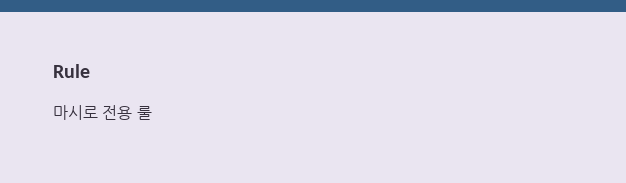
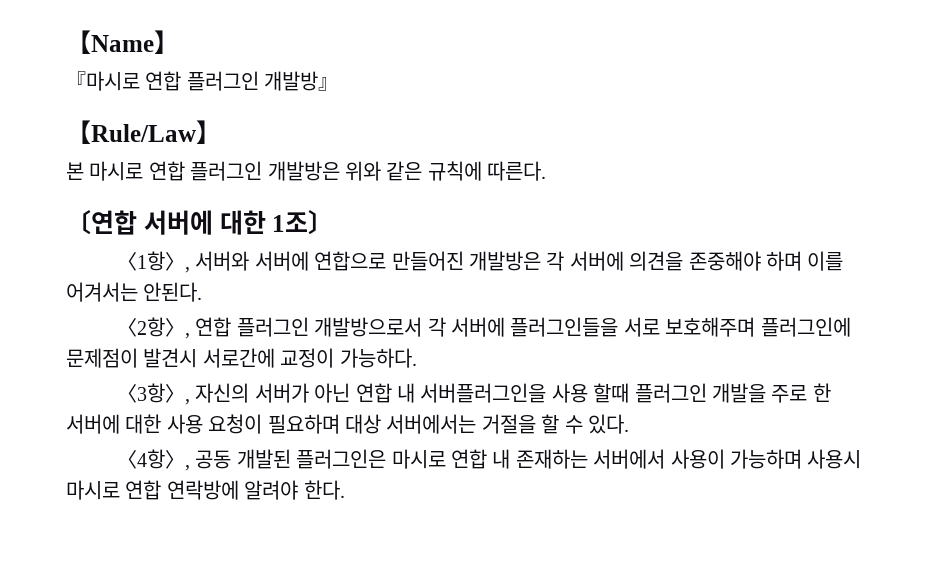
- Rule
- 마시로 전용 룰
+ 【Name】
+ 『마시로 연합 플러그인 개발방』
+ 【Rule/Law】
+ 본 마시로 연합 플러그인 개발방은 위와 같은 규칙에 따른다.
+ 〔연합 서버에 대한 1조〕
+ 〈1항〉, 서버와 서버에 연합으로 만들어진 개발방은 각 서버에 의견을 존중해야 하며 이를 어겨서는 안된다.
+ 〈2항〉, 연합 플러그인 개발방으로서 각 서버에 플러그인들을 서로 보호해주며 플러그인에 문제점이 발견시 서로간에 교정이 가능하다.
+ 〈3항〉, 자신의 서버가 아닌 연합 내 서버플러그인을 사용 할때 플러그인 개발을 주로 한 서버에 대한 사용 요청이 필요하며 대상 서버에서는 거절을 할 수 있다.
+ 〈4항〉, 공동 개발된 플러그인은 마시로 연합 내 존재하는 서버에서 사용이 가능하며 사용시 마시로 연합 연락방에 알려야 한다.

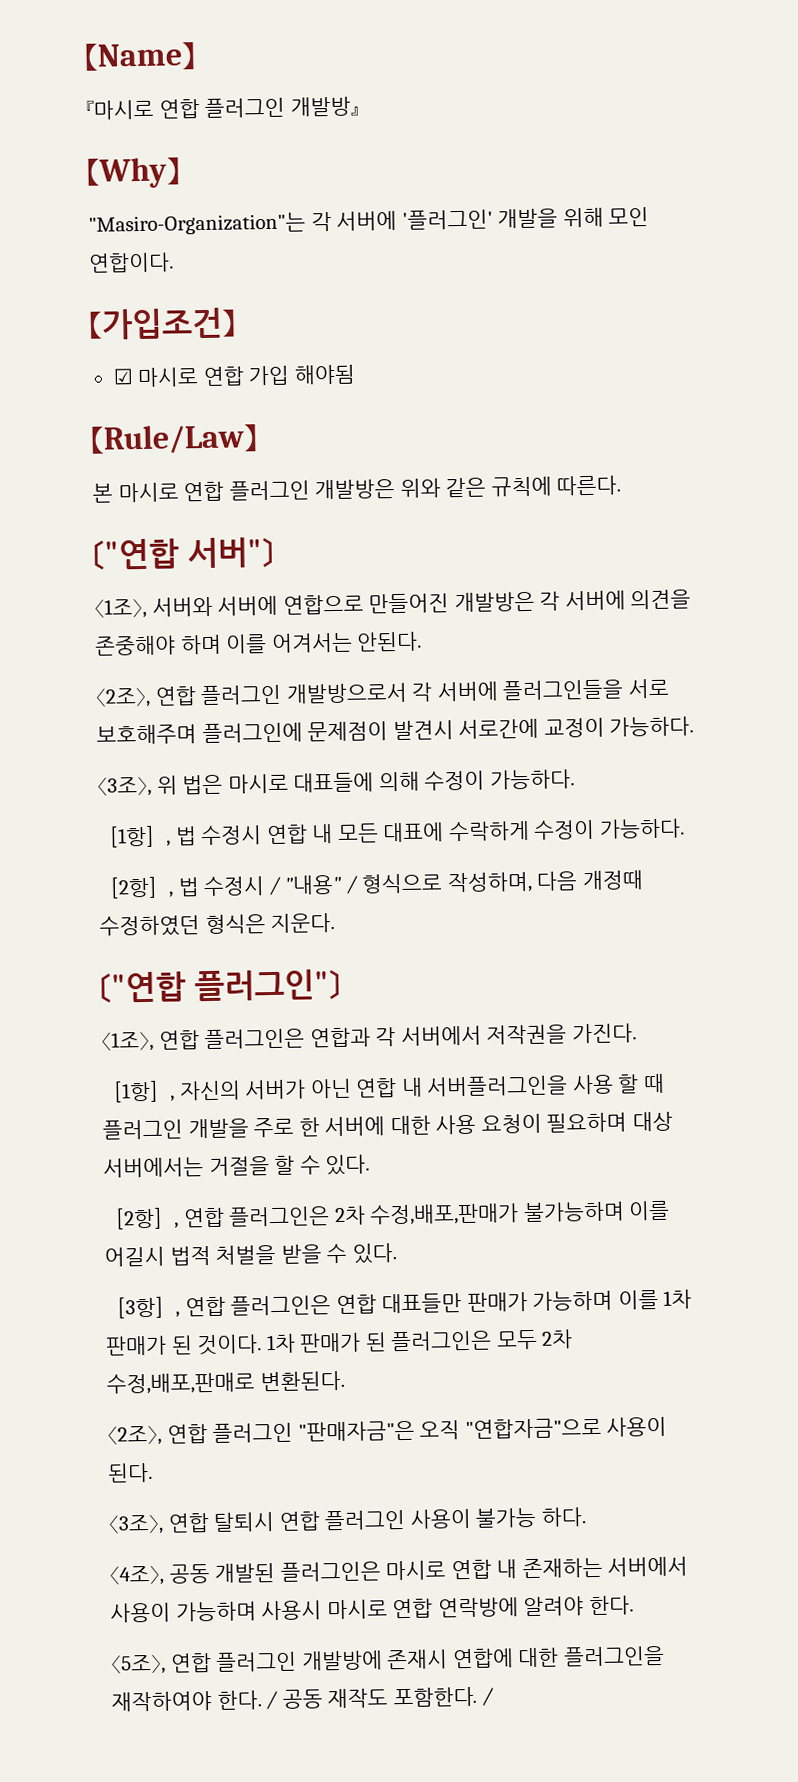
+ 【Why】
+ "Masiro-Organization"는 각 서버에 '플러그인' 개발을 위해 모인 연합이다.
+ 【가입조건】
+ ☑ 마시로 연합 가입 해야됨
- 〔연합 서버에 대한 1조〕
- 〈1항〉, 서버와 서버에 연합으로 만들어진 개발방은 각 서버에 의견을 존중해야 하며 이를 어겨서는 안된다.
+ 〔"연합 서버"〕
+ 〈1조〉, 서버와 서버에 연합으로 만들어진 개발방은 각 서버에 의견을 존중해야 하며 이를 어겨서는 안된다.
- 〈2항〉, 연합 플러그인 개발방으로서 각 서버에 플러그인들을 서로 보호해주며 플러그인에 문제점이 발견시 서로간에 교정이 가능하다.
+ 〈2조〉, 연합 플러그인 개발방으로서 각 서버에 플러그인들을 서로 보호해주며 플러그인에 문제점이 발견시 서로간에 교정이 가능하다.
- 〈3항〉, 자신의 서버가 아닌 연합 내 서버플러그인을 사용 할때 플러그인 개발을 주로 한 서버에 대한 사용 요청이 필요하며 대상 서버에서는 거절을 할 수 있다.
+ 〈3조〉, 위 법은 마시로 대표들에 의해 수정이 가능하다.
+ ［1항］, 법 수정시 연합 내 모든 대표에 수락하게 수정이 가능하다.
+ ［2항］, 법 수정시 / "내용" / 형식으로 작성하며, 다음 개정때 수정하였던 형식은 지운다.
+ 〔"연합 플러그인"〕
+ 〈1조〉, 연합 플러그인은 연합과 각 서버에서 저작권을 가진다.
+ ［1항］, 자신의 서버가 아닌 연합 내 서버플러그인을 사용 할 때 플러그인 개발을 주로 한 서버에 대한 사용 요청이 필요하며 대상 서버에서는 거절을 할 수 있다.
- 〈4항〉, 공동 개발된 플러그인은 마시로 연합 내 존재하는 서버에서 사용이 가능하며 사용시 마시로 연합 연락방에 알려야 한다.
+ ［2항］, 연합 플러그인은 2차 수정,배포,판매가 불가능하며 이를 어길시 법적 처벌을 받을 수 있다.
+ ［3항］, 연합 플러그인은 연합 대표들만 판매가 가능하며 이를 1차 판매가 된 것이다. 1차 판매가 된 플러그인은 모두 2차 수정,배포,판매로 변환된다.
+ 〈2조〉, 연합 플러그인 "판매자금"은 오직 "연합자금"으로 사용이 된다.
+ 〈3조〉, 연합 탈퇴시 연합 플러그인 사용이 불가능 하다.
+ 〈4조〉, 공동 개발된 플러그인은 마시로 연합 내 존재하는 서버에서 사용이 가능하며 사용시 마시로 연합 연락방에 알려야 한다.
+ 〈5조〉, 연합 플러그인 개발방에 존재시 연합에 대한 플러그인을 재작하여야 한다. / 공동 재작도 포함한다. /

